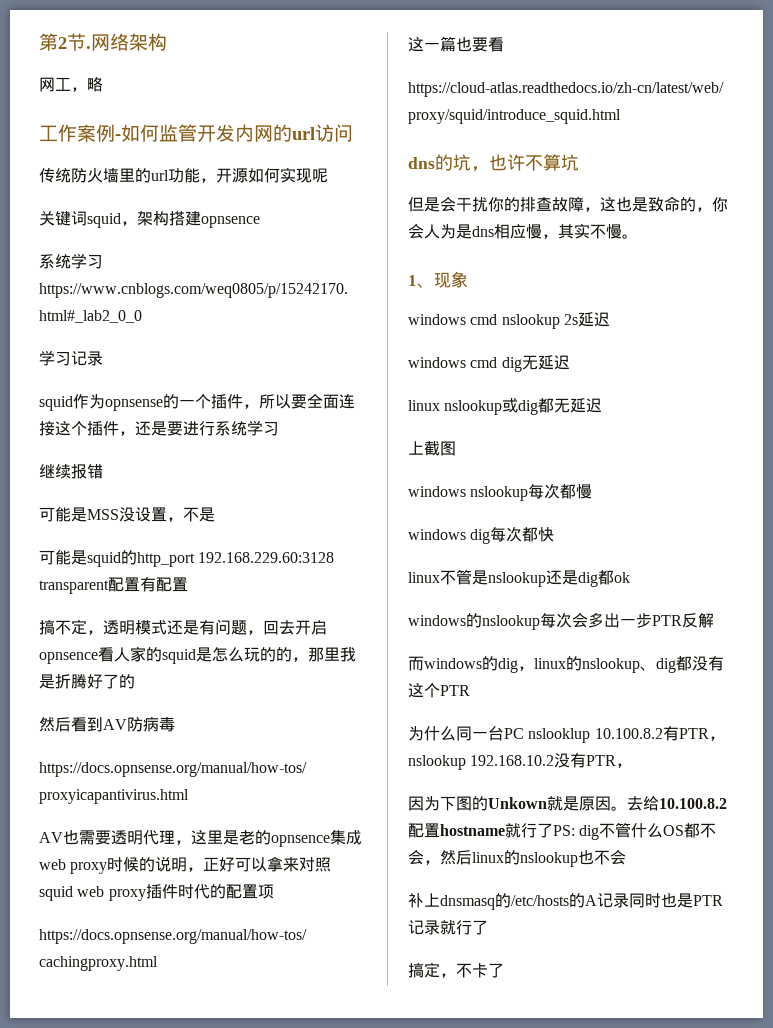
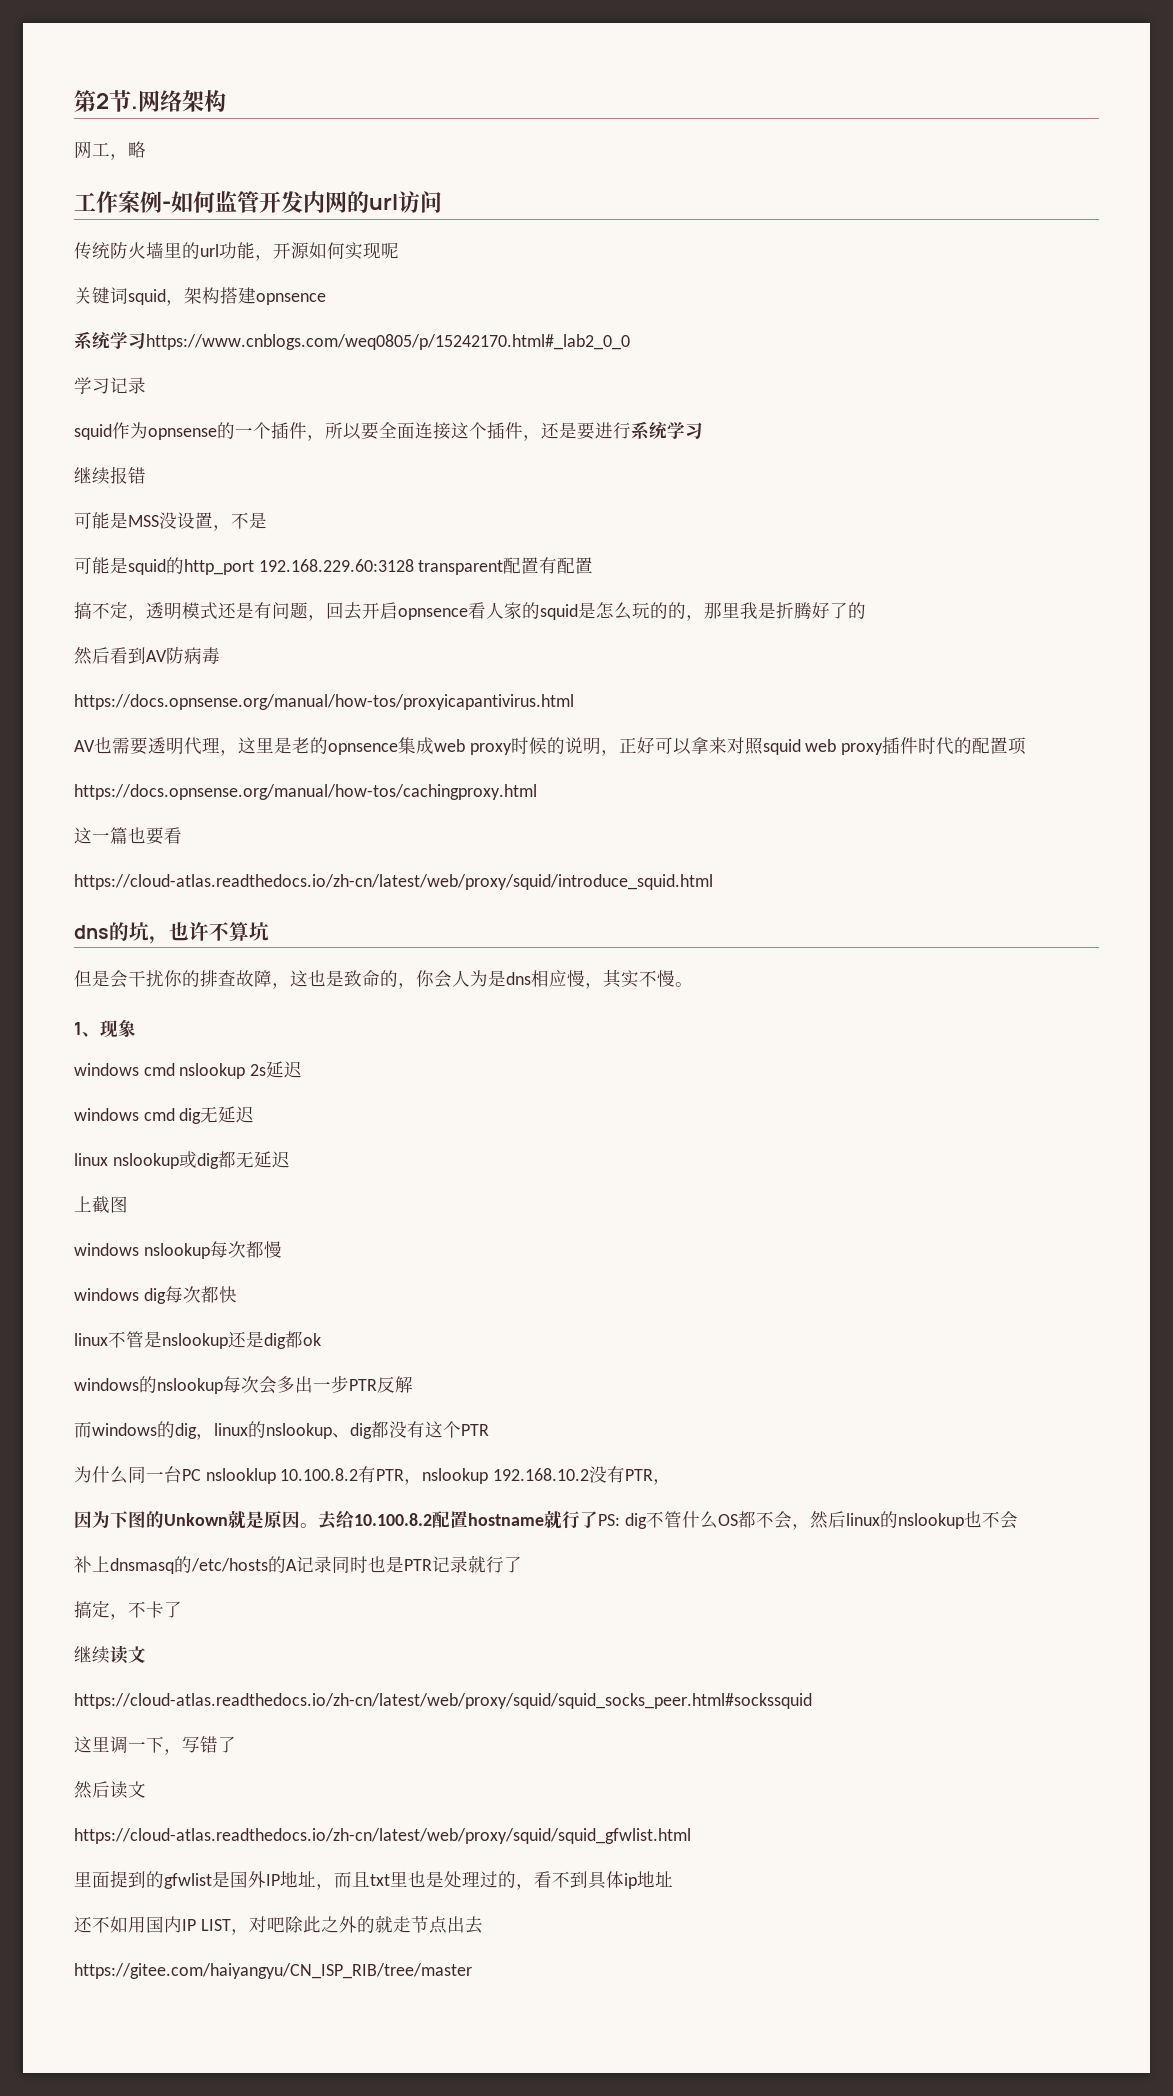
+ 继续读文
+ https://cloud-atlas.readthedocs.io/zh-cn/latest/web/proxy/squid/squid_socks_peer.html#sockssquid
+ 这里调一下，写错了
+ 然后读文
+ https://cloud-atlas.readthedocs.io/zh-cn/latest/web/proxy/squid/squid_gfwlist.html
+ 里面提到的gfwlist是国外IP地址，而且txt里也是处理过的，看不到具体ip地址
+ 还不如用国内IP LIST，对吧除此之外的就走节点出去
+ https://gitee.com/haiyangyu/CN_ISP_RIB/tree/master

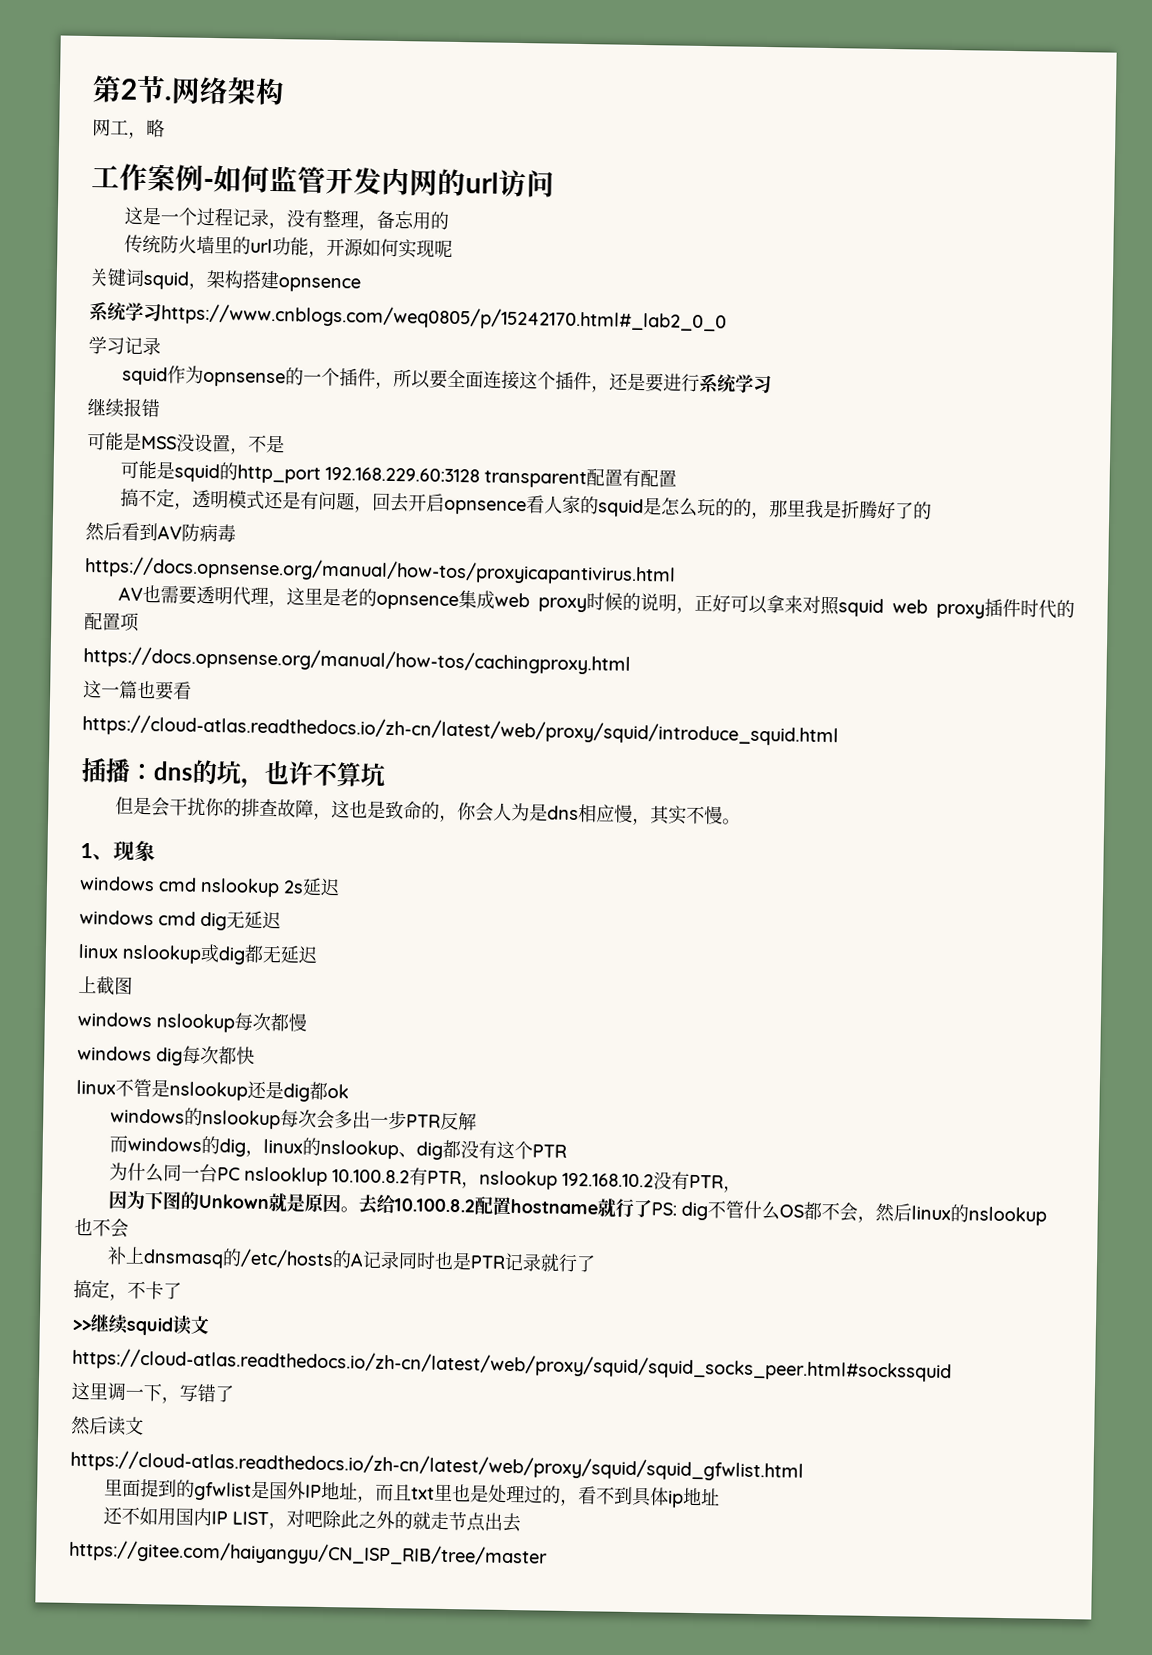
+ 这是一个过程记录，没有整理，备忘用的
- dns的坑，也许不算坑
+ 插播：dns的坑，也许不算坑
- 继续读文
+ >>继续squid读文

